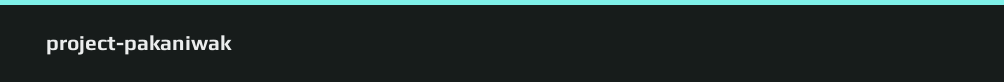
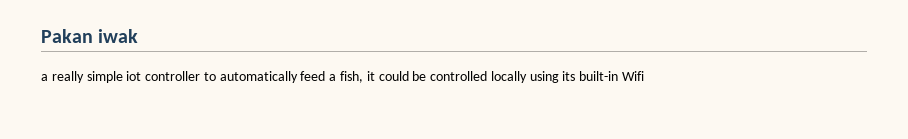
- project-pakaniwak
+ Pakan iwak
+ a really simple iot controller to automatically feed a fish, it could be controlled locally using its built-in Wifi

